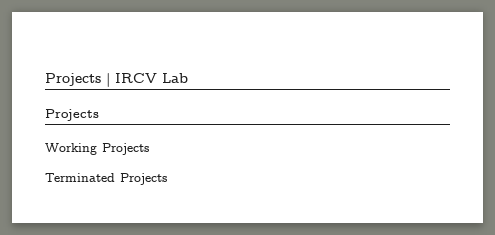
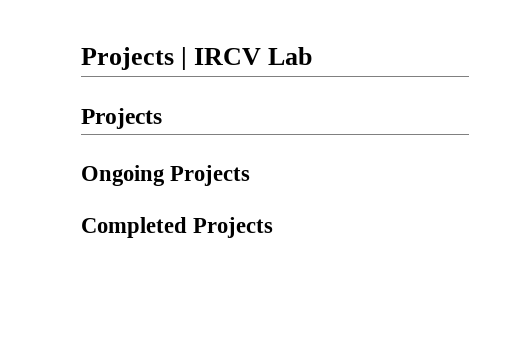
- Working Projects
- Terminated Projects
+ Ongoing Projects
+ Completed Projects

